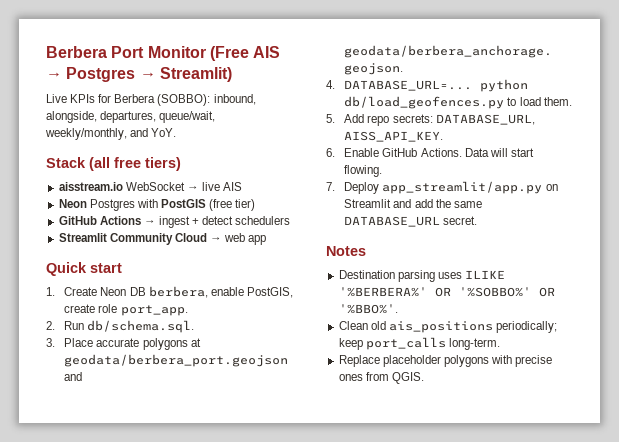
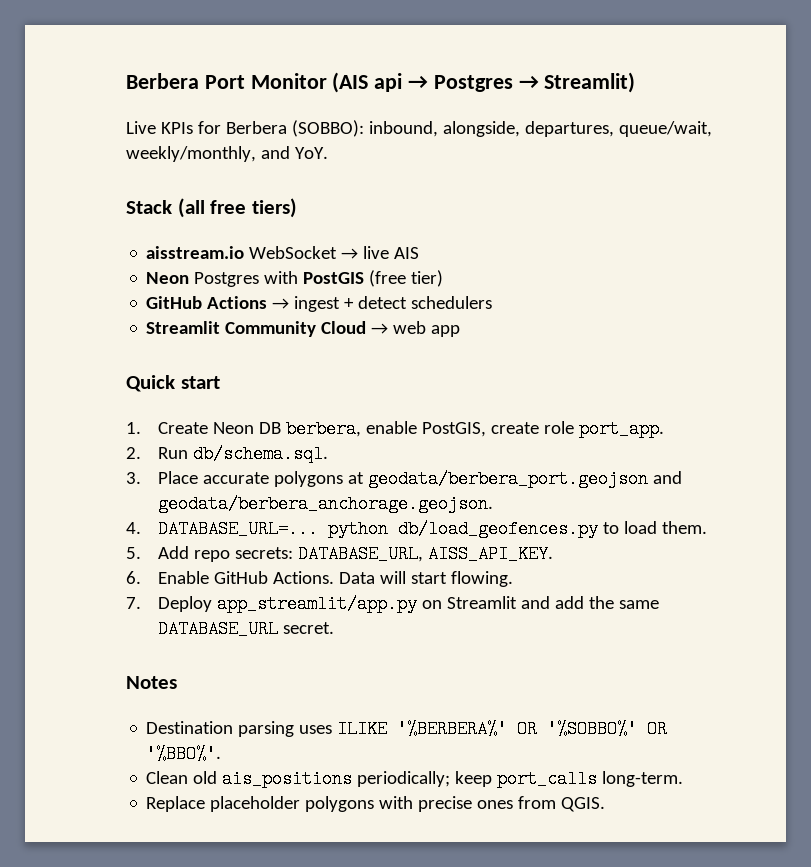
- Berbera Port Monitor (Free AIS → Postgres → Streamlit)
+ Berbera Port Monitor (AIS api → Postgres → Streamlit)

